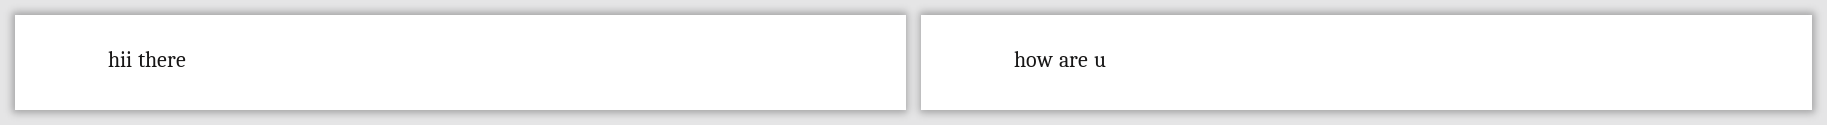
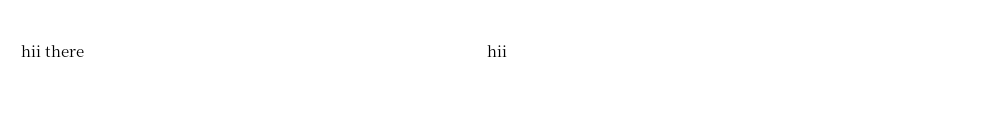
  hii there
- how are u
+ hii

